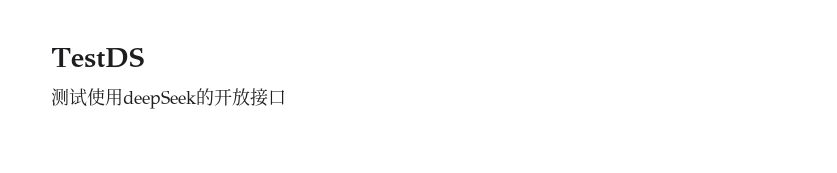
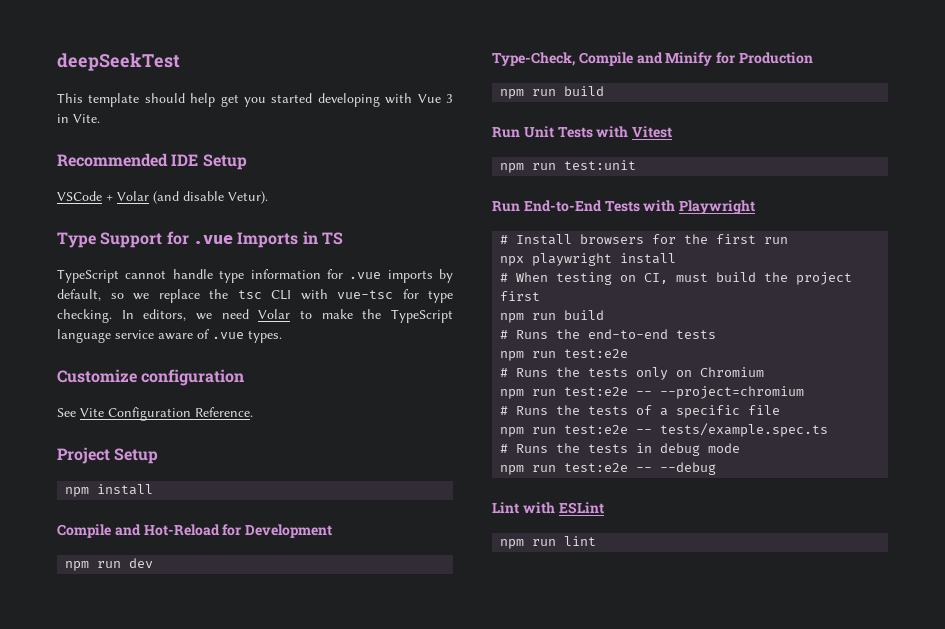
- TestDS
- 测试使用deepSeek的开放接口
+ deepSeekTest
+ This template should help get you started developing with Vue 3 in Vite.
+ Recommended IDE Setup
+ VSCode + Volar (and disable Vetur).
+ Type Support for .vue Imports in TS
+ TypeScript cannot handle type information for .vue imports by default, so we replace the tsc CLI with vue-tsc for type checking. In editors, we need Volar to make the TypeScript language service aware of .vue types.
+ Customize configuration
+ See Vite Configuration Reference.
+ Project Setup
+ npm install
+ Compile and Hot-Reload for Development
+ npm run dev
+ Type-Check, Compile and Minify for Production
+ npm run build
+ Run Unit Tests with Vitest
+ npm run test:unit
+ Run End-to-End Tests with Playwright
+ # Install browsers for the first run
+ npx playwright install
+ # When testing on CI, must build the project first
+ npm run build
+ # Runs the end-to-end tests
+ npm run test:e2e
+ # Runs the tests only on Chromium
+ npm run test:e2e -- --project=chromium
+ # Runs the tests of a specific file
+ npm run test:e2e -- tests/example.spec.ts
+ # Runs the tests in debug mode
+ npm run test:e2e -- --debug
+ Lint with ESLint
+ npm run lint

